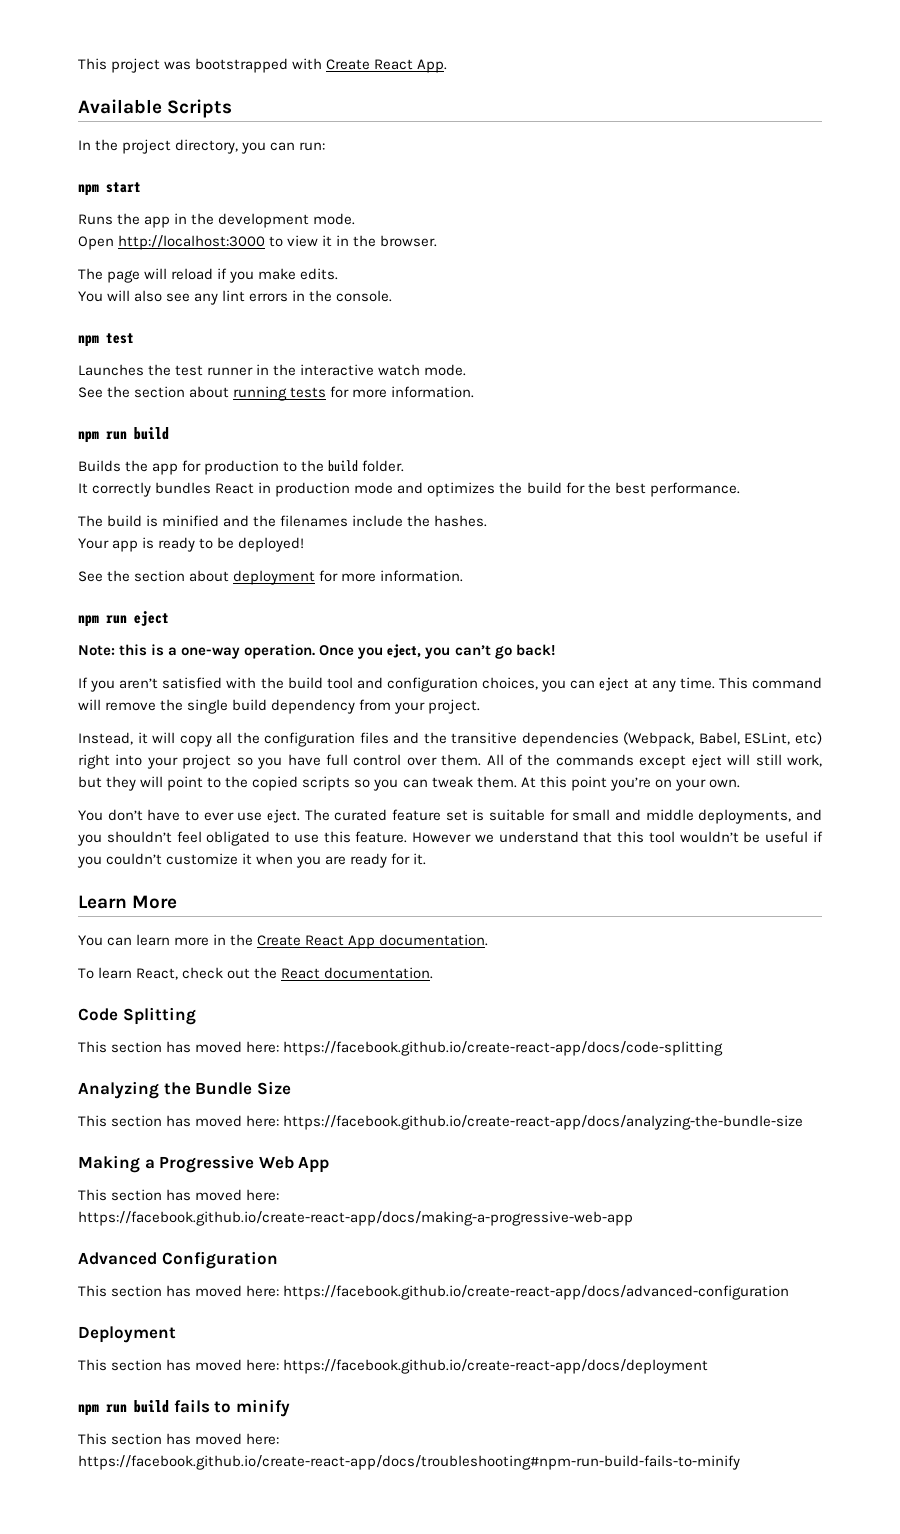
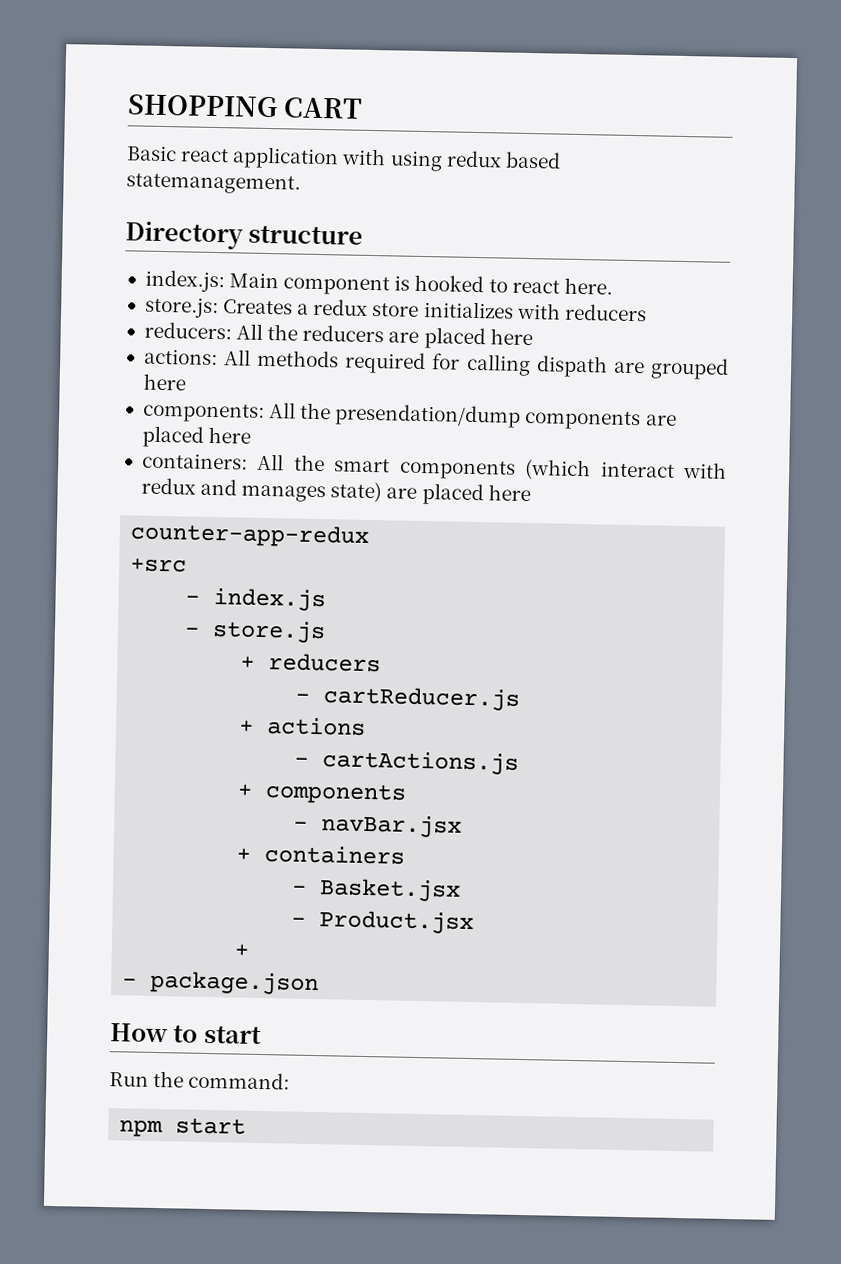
- This project was bootstrapped with Create React App.
- Available Scripts
- In the project directory, you can run:
+ SHOPPING CART
+ Basic react application with using redux based statemanagement.
+ Directory structure
+ index.js: Main component is hooked to react here.
+ store.js: Creates a redux store initializes with reducers
+ reducers: All the reducers are placed here
+ actions: All methods required for calling dispath are grouped here
+ components: All the presendation/dump components are placed here
+ containers: All the smart components (which interact with redux and manages state) are placed here
+ counter-app-redux
+ +src
+ - index.js
+ - store.js
+ + reducers
+ - cartReducer.js
+ + actions
+ - cartActions.js
+ + components
+ - navBar.jsx
+ + containers
+ - Basket.jsx
+ - Product.jsx
+ +
+ - package.json
+ How to start
+ Run the command:
  npm start
- Runs the app in the development mode.
- Open http://localhost:3000 to view it in the browser.
- The page will reload if you make edits.
- You will also see any lint errors in the console.
- npm test
- Launches the test runner in the interactive watch mode.
- See the section about running tests for more information.
- npm run build
- Builds the app for production to the build folder.
- It correctly bundles React in production mode and optimizes the build for the best performance.
- The build is minified and the filenames include the hashes.
- Your app is ready to be deployed!
- See the section about deployment for more information.
- npm run eject
- Note: this is a one-way operation. Once you eject, you can’t go back!
- If you aren’t satisfied with the build tool and configuration choices, you can eject at any time. This command will remove the single build dependency from your project.
- Instead, it will copy all the configuration files and the transitive dependencies (Webpack, Babel, ESLint, etc) right into your project so you have full control over them. All of the commands except eject will still work, but they will point to the copied scripts so you can tweak them. At this point you’re on your own.
- You don’t have to ever use eject. The curated feature set is suitable for small and middle deployments, and you shouldn’t feel obligated to use this feature. However we understand that this tool wouldn’t be useful if you couldn’t customize it when you are ready for it.
- Learn More
- You can learn more in the Create React App documentation.
- To learn React, check out the React documentation.
- Code Splitting
- This section has moved here: https://facebook.github.io/create-react-app/docs/code-splitting
- Analyzing the Bundle Size
- This section has moved here: https://facebook.github.io/create-react-app/docs/analyzing-the-bundle-size
- Making a Progressive Web App
- This section has moved here: https://facebook.github.io/create-react-app/docs/making-a-progressive-web-app
- Advanced Configuration
- This section has moved here: https://facebook.github.io/create-react-app/docs/advanced-configuration
- Deployment
- This section has moved here: https://facebook.github.io/create-react-app/docs/deployment
- npm run build fails to minify
- This section has moved here: https://facebook.github.io/create-react-app/docs/troubleshooting#npm-run-build-fails-to-minify

